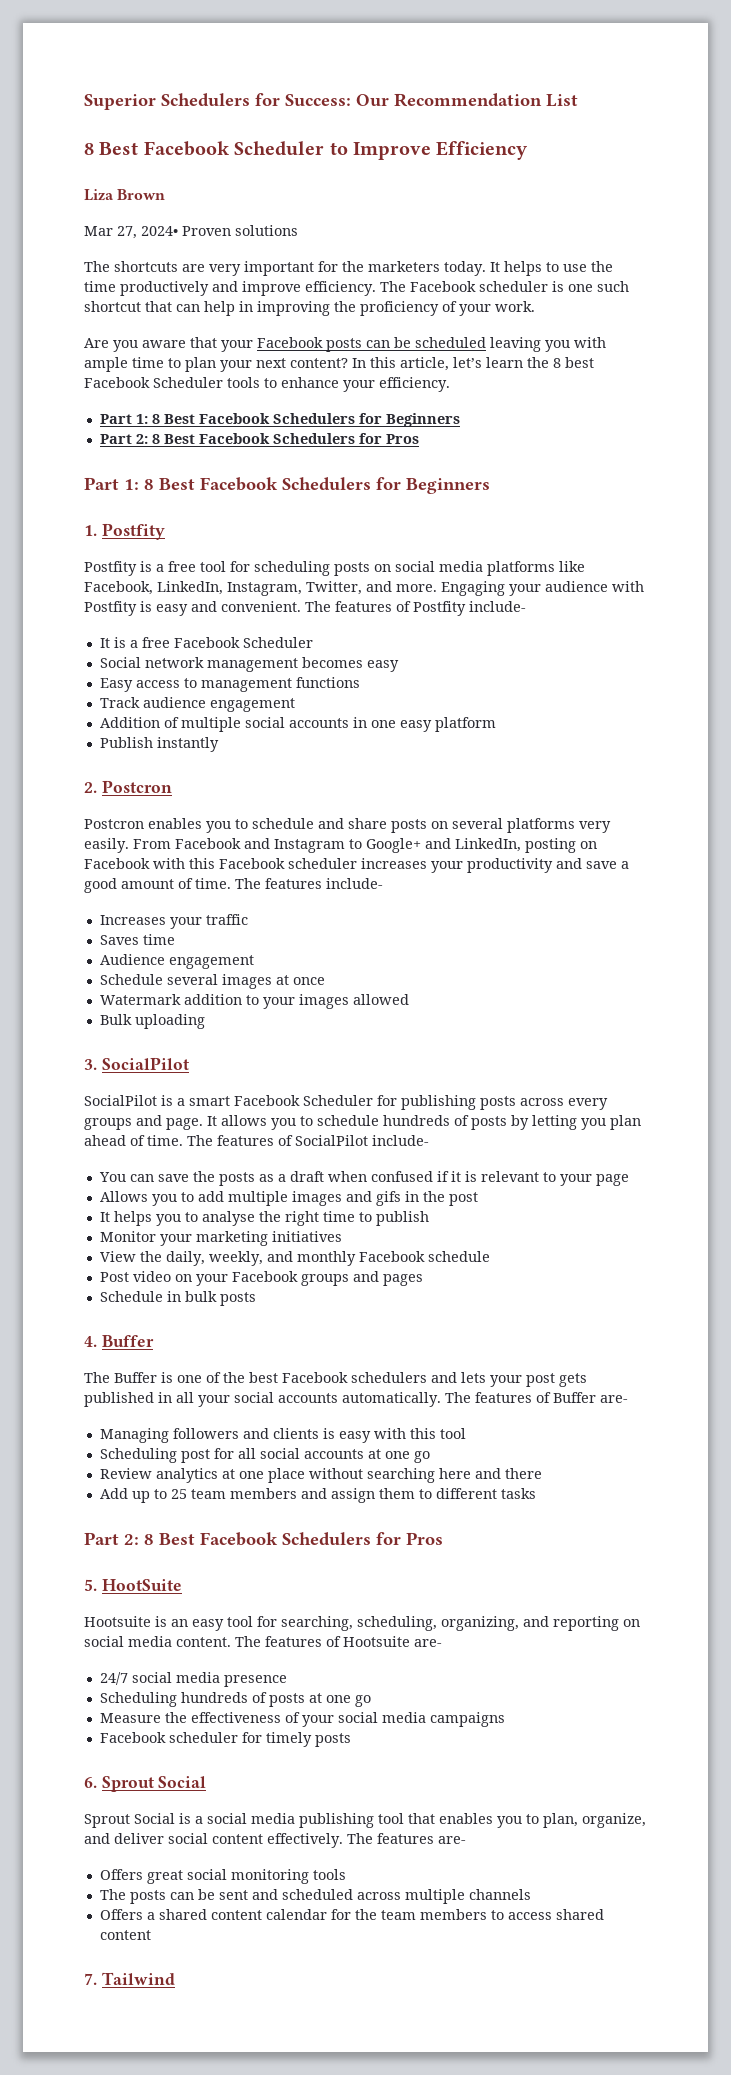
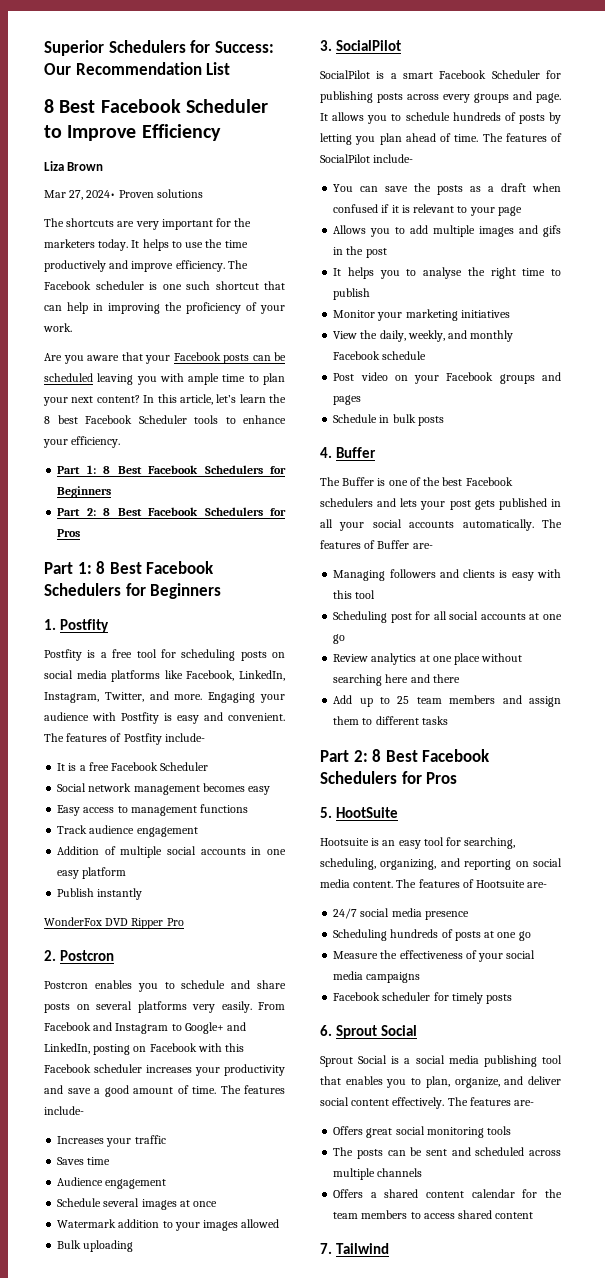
+ WonderFox DVD Ripper Pro

